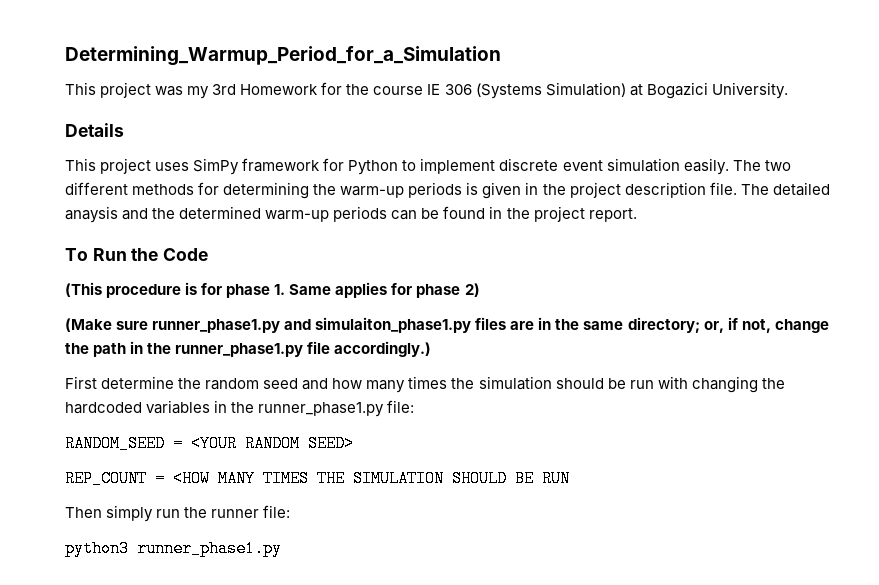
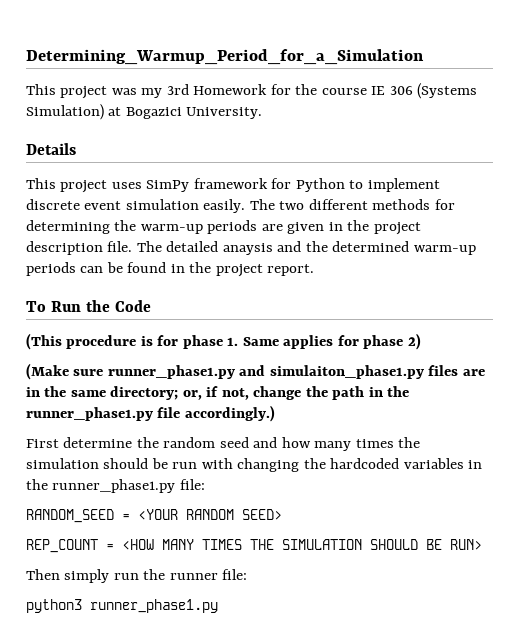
- The two different methods for determining the warm-up periods is given in the project description file.
+ The two different methods for determining the warm-up periods are given in the project description file.
- REP_COUNT = <HOW MANY TIMES THE SIMULATION SHOULD BE RUN
+ REP_COUNT = <HOW MANY TIMES THE SIMULATION SHOULD BE RUN>

